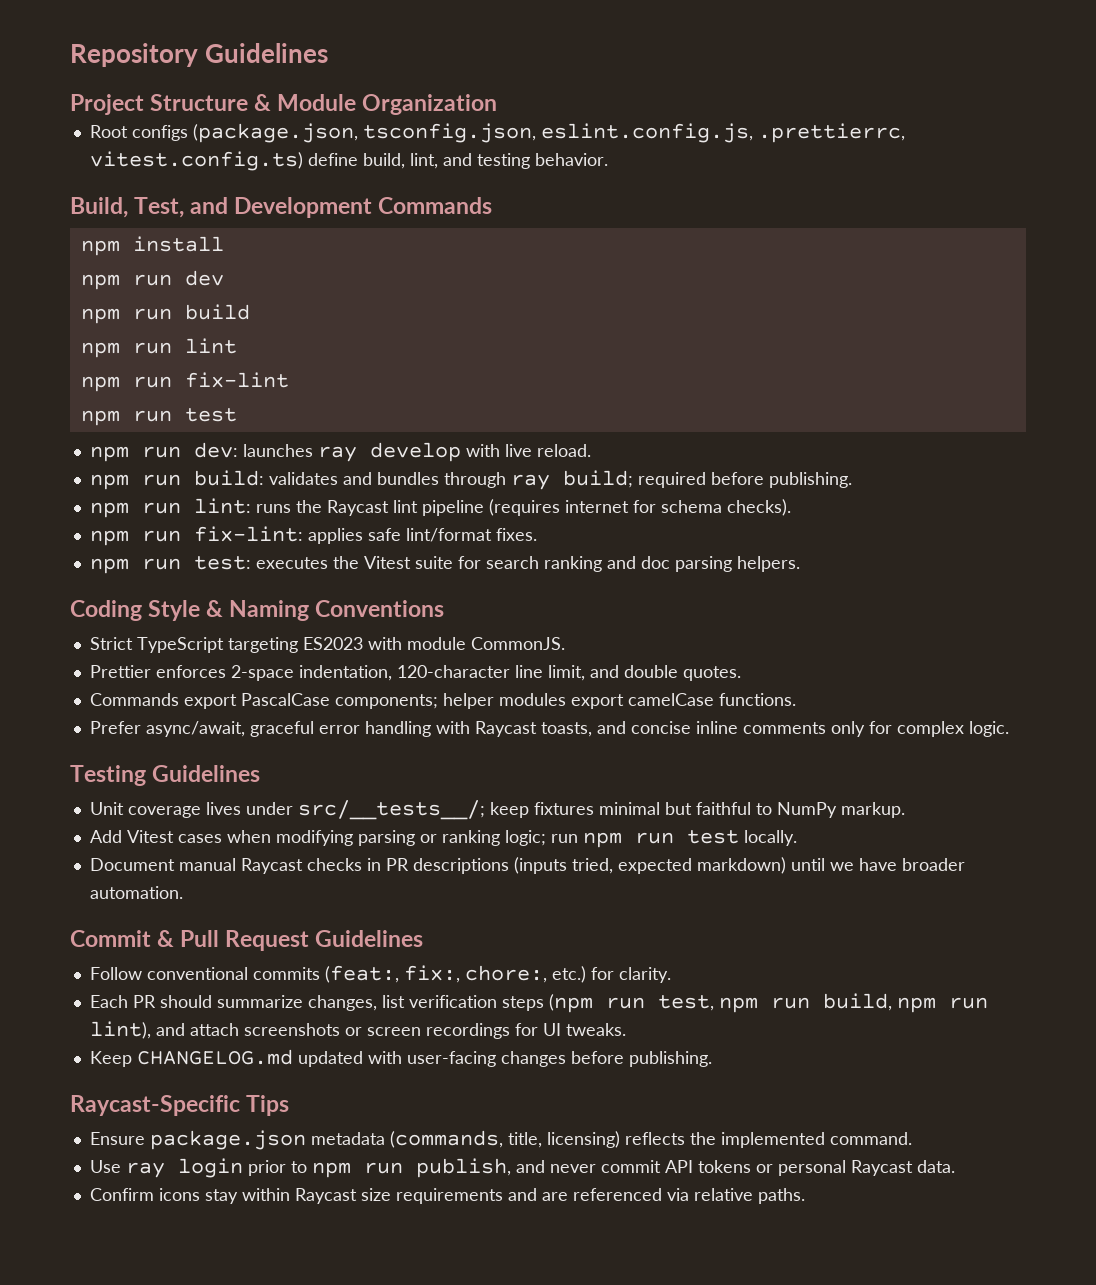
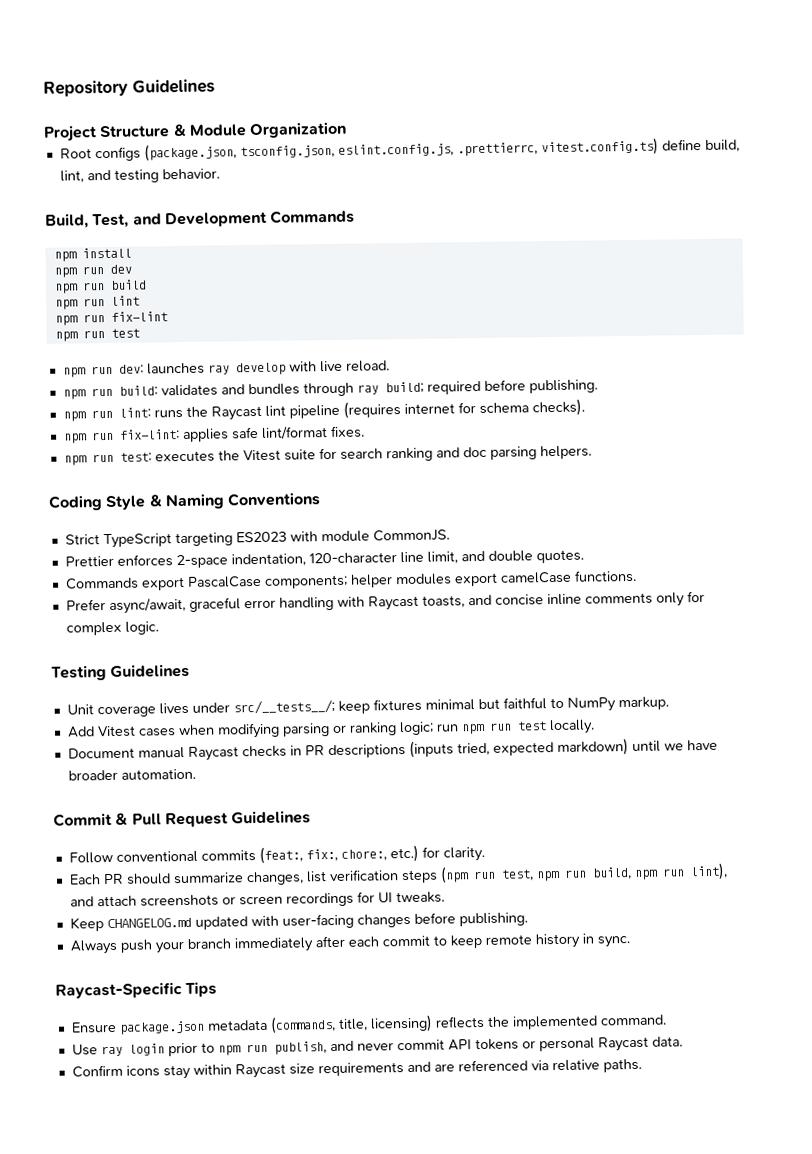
+ Always push your branch immediately after each commit to keep remote history in sync.

